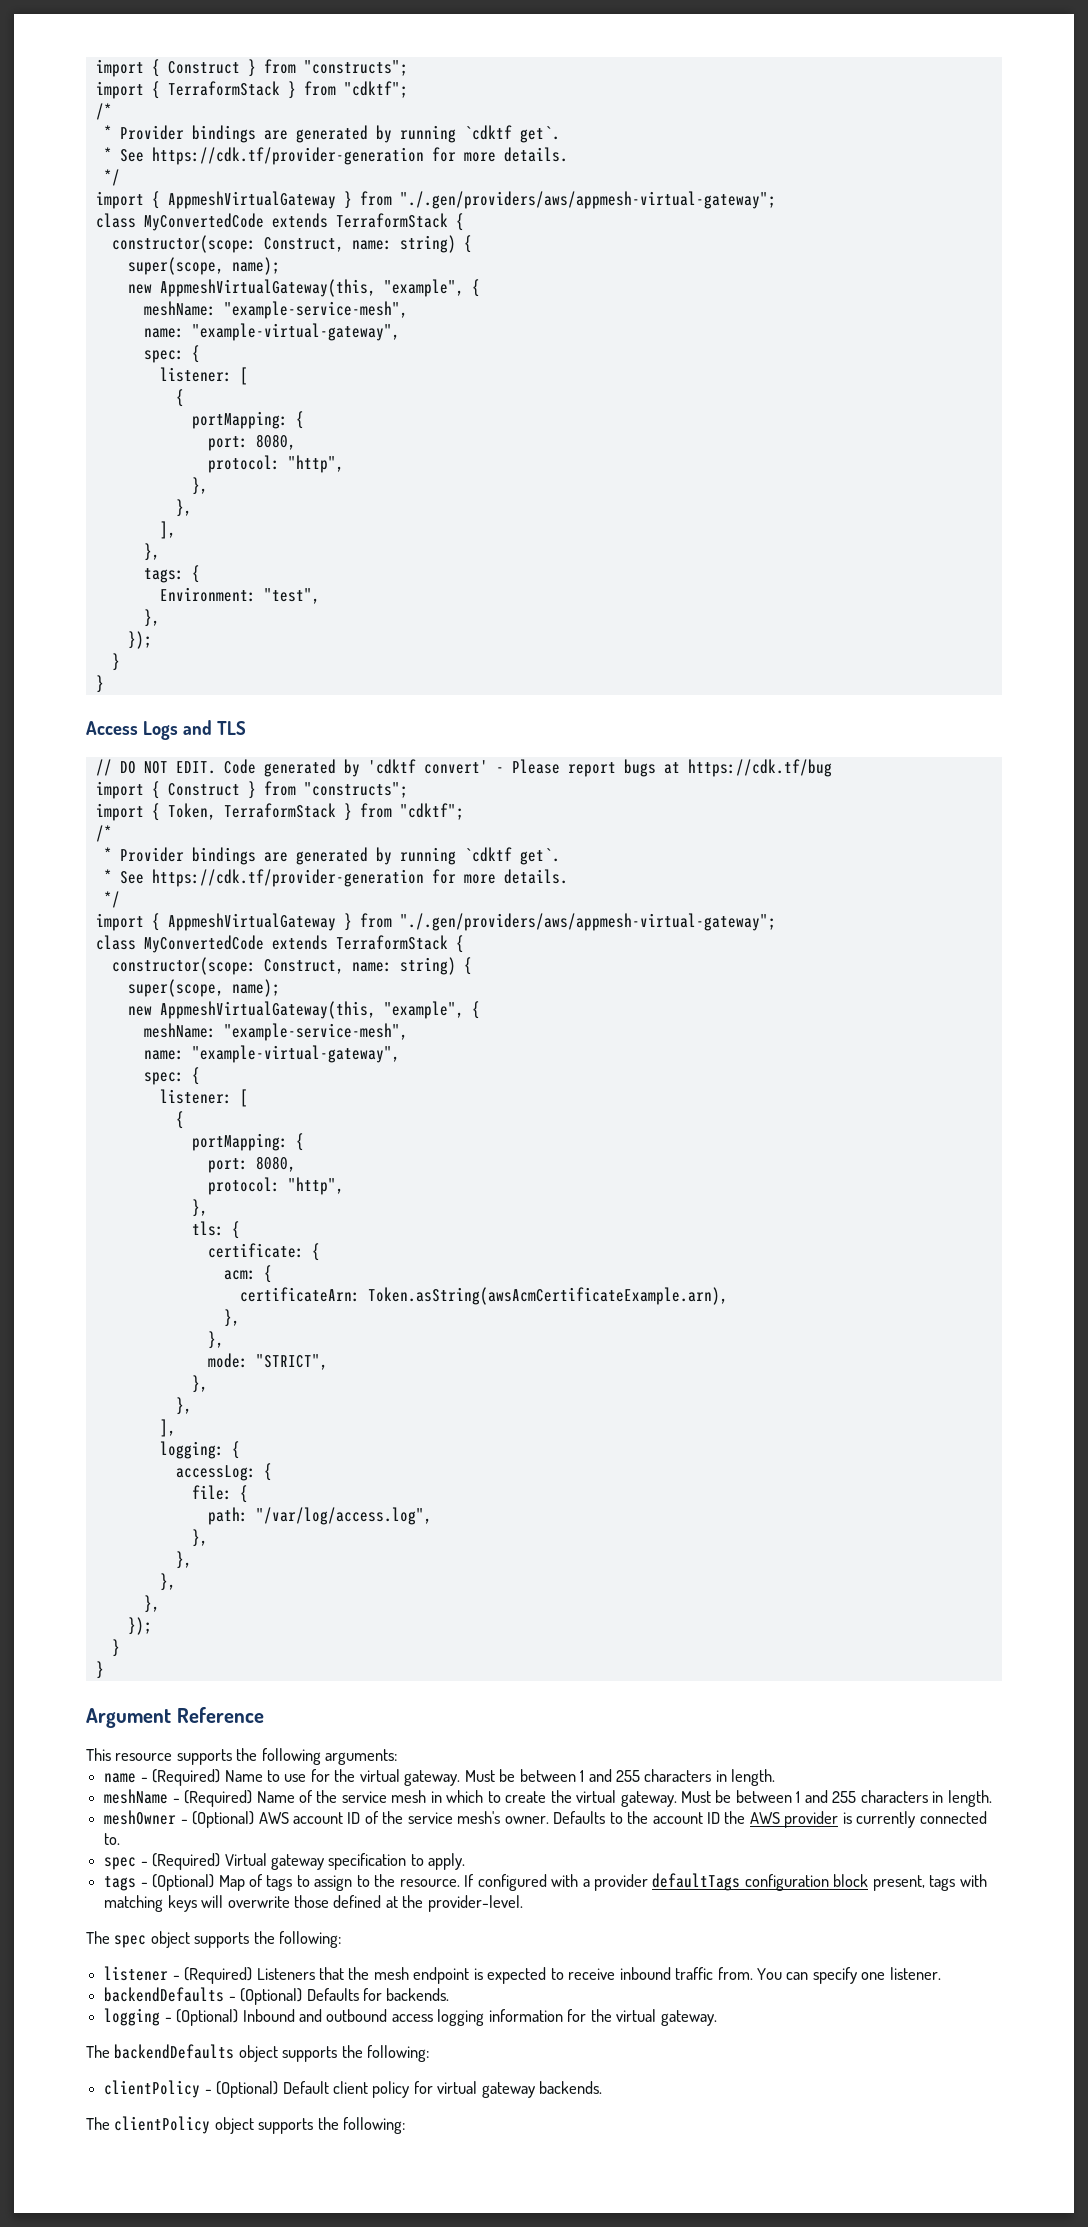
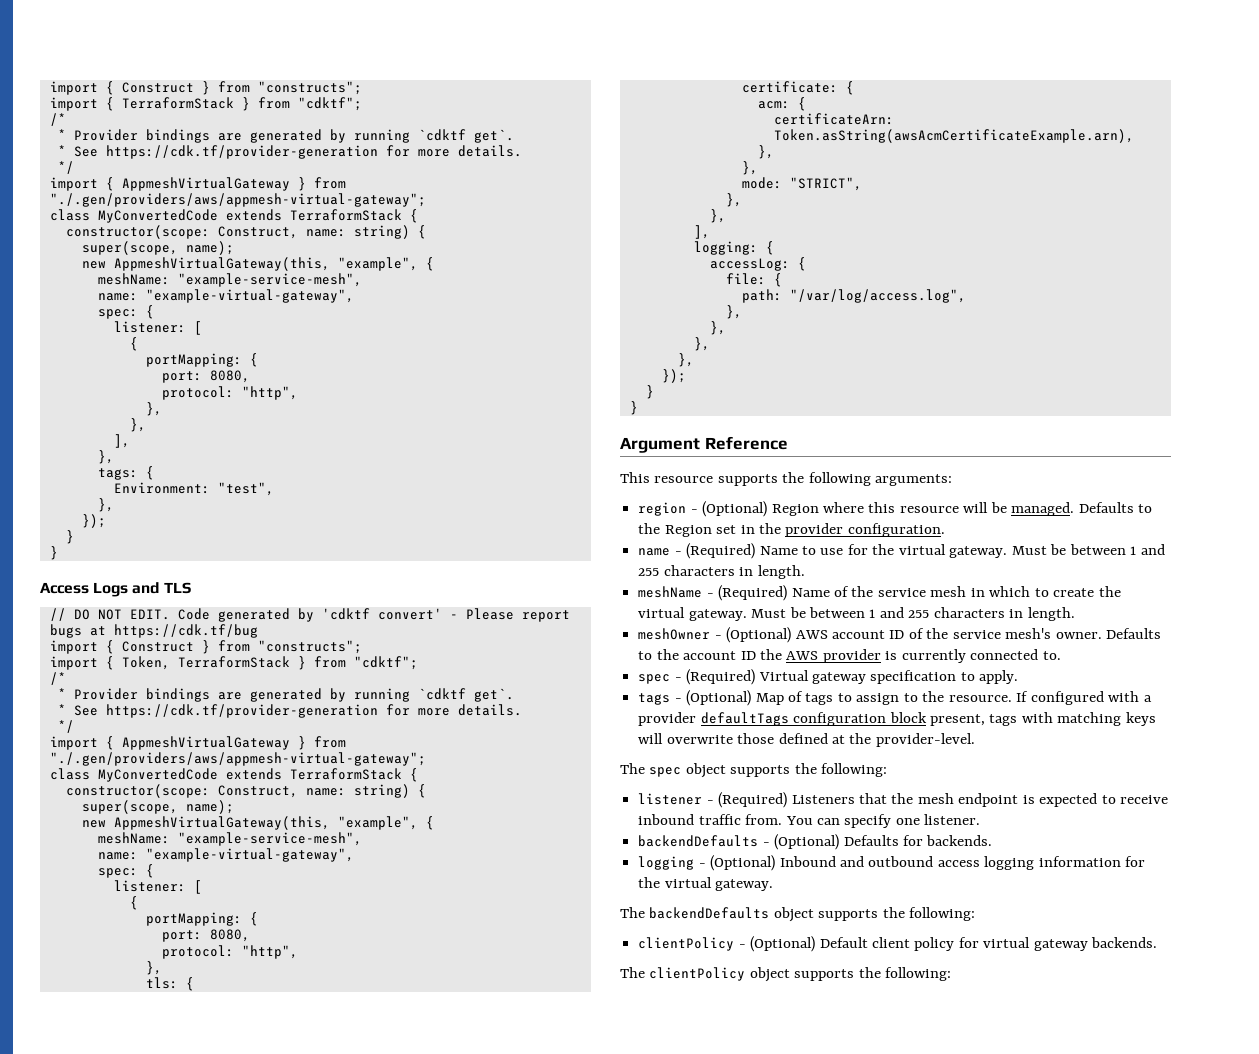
+ region - (Optional) Region where this resource will be managed. Defaults to the Region set in the provider configuration.

